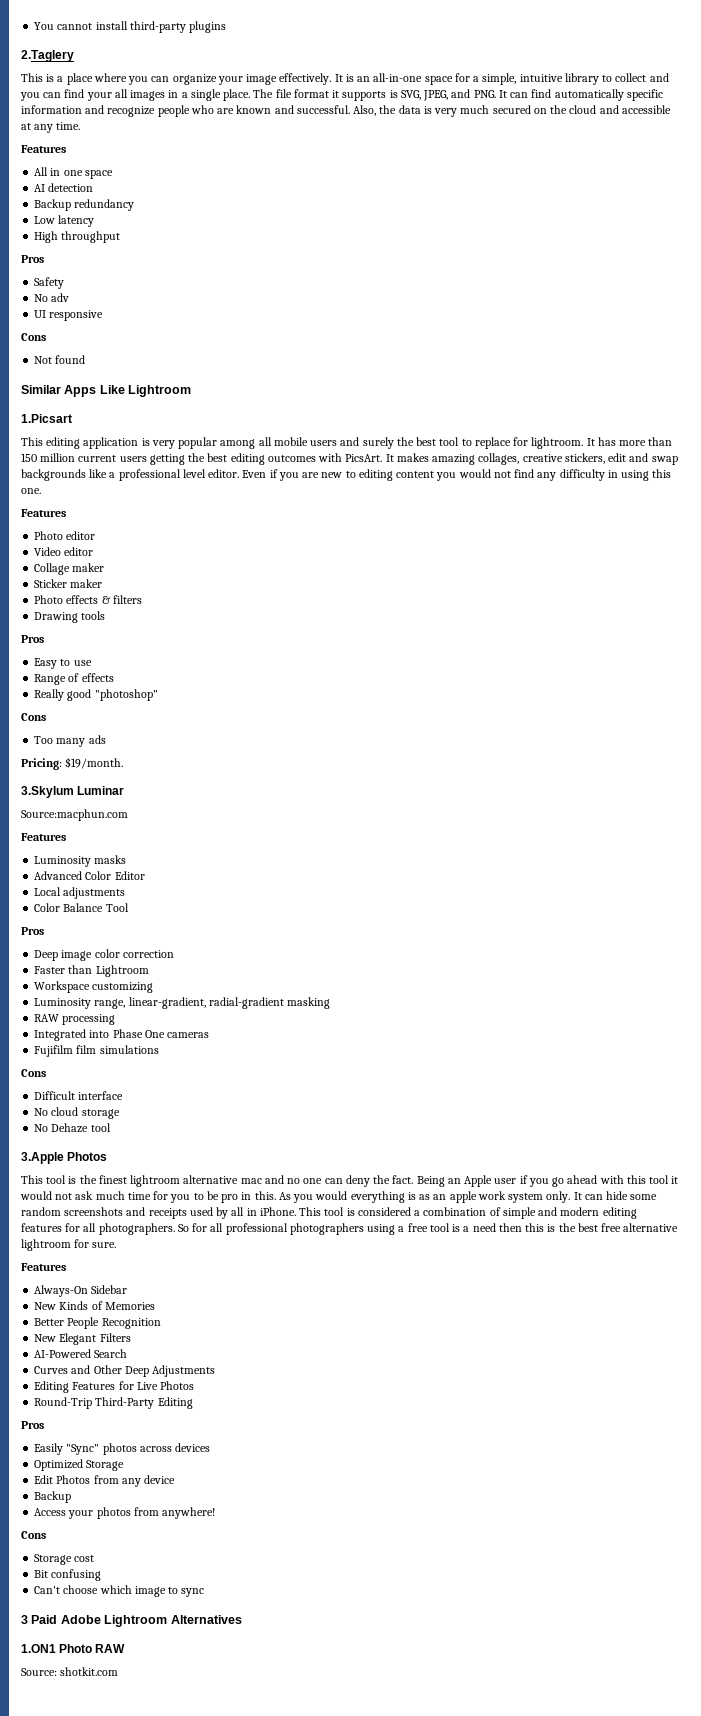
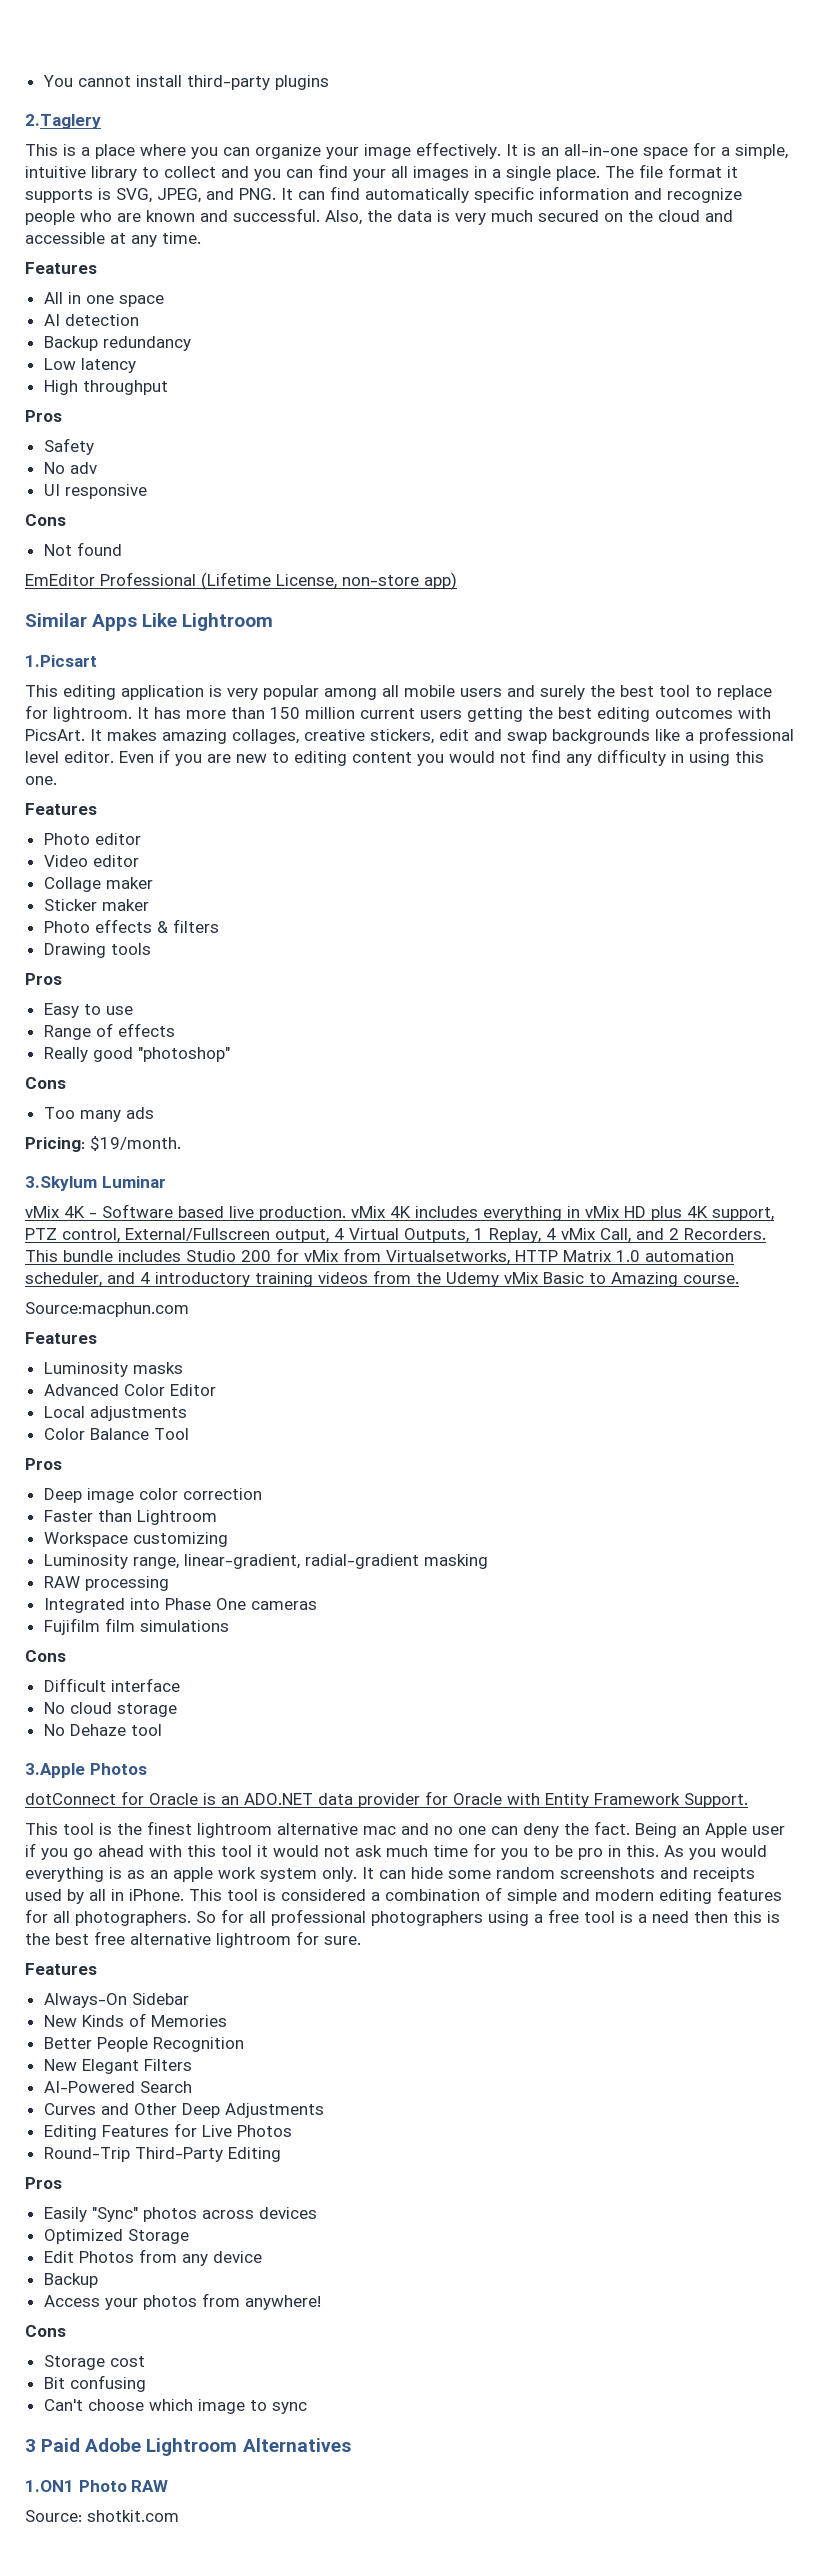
+ EmEditor Professional (Lifetime License, non-store app)
+ vMix 4K - Software based live production. vMix 4K includes everything in vMix HD plus 4K support, PTZ control, External/Fullscreen output, 4 Virtual Outputs, 1 Replay, 4 vMix Call, and 2 Recorders. This bundle includes Studio 200 for vMix from Virtualsetworks, HTTP Matrix 1.0 automation scheduler, and 4 introductory training videos from the Udemy vMix Basic to Amazing course.
+ dotConnect for Oracle is an ADO.NET data provider for Oracle with Entity Framework Support.

